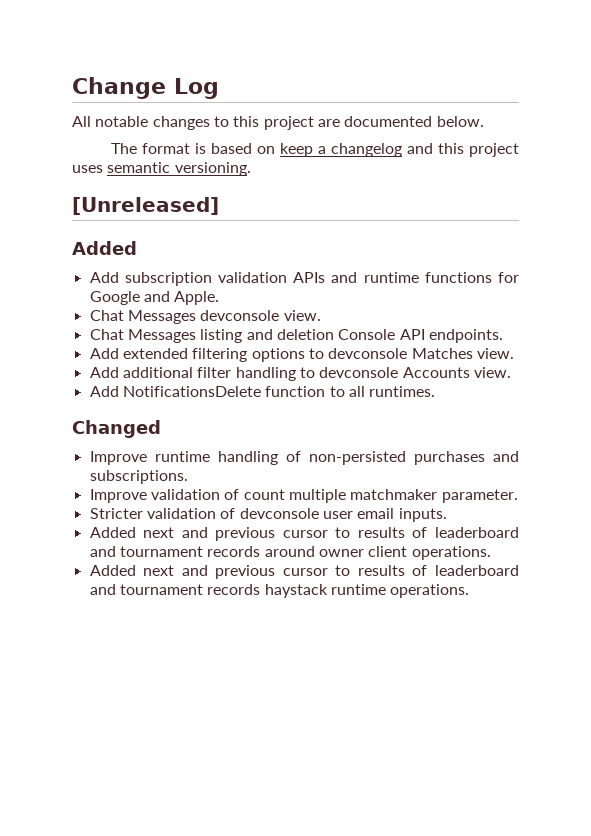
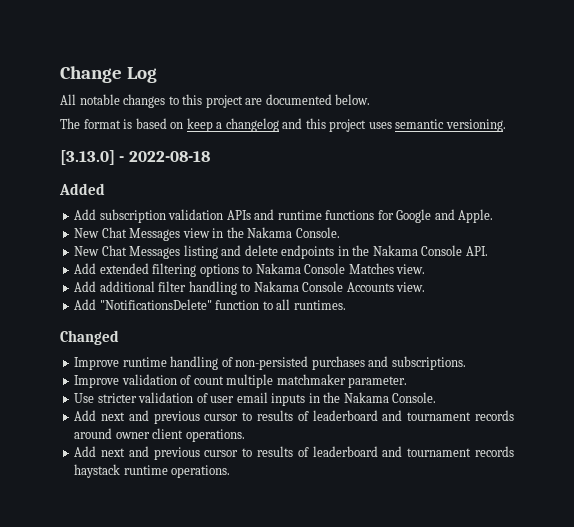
- [Unreleased]
+ [3.13.0] - 2022-08-18
- Chat Messages devconsole view.
- Chat Messages listing and deletion Console API endpoints.
+ New Chat Messages view in the Nakama Console.
+ New Chat Messages listing and delete endpoints in the Nakama Console API.
- Add extended filtering options to devconsole Matches view.
+ Add extended filtering options to Nakama Console Matches view.
- Add additional filter handling to devconsole Accounts view.
+ Add additional filter handling to Nakama Console Accounts view.
- Add NotificationsDelete function to all runtimes.
+ Add "NotificationsDelete" function to all runtimes.
- Stricter validation of devconsole user email inputs.
- Added next and previous cursor to results of leaderboard and tournament records around owner client operations.
+ Use stricter validation of user email inputs in the Nakama Console.
+ Add next and previous cursor to results of leaderboard and tournament records around owner client operations.
- Added next and previous cursor to results of leaderboard and tournament records haystack runtime operations.
+ Add next and previous cursor to results of leaderboard and tournament records haystack runtime operations.

